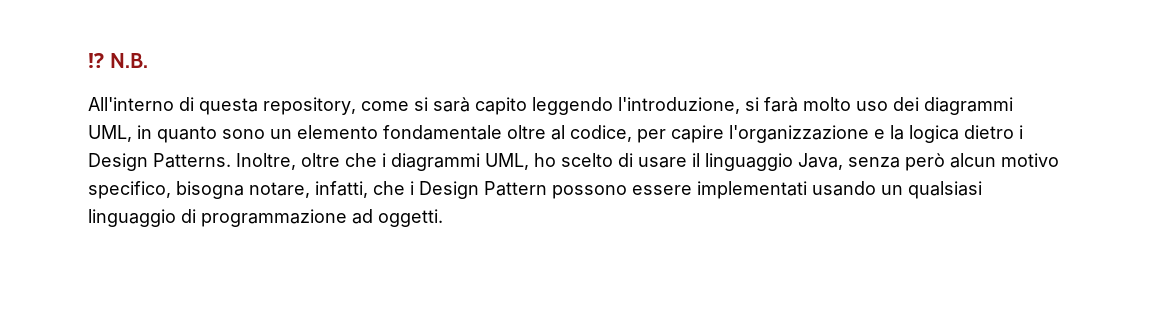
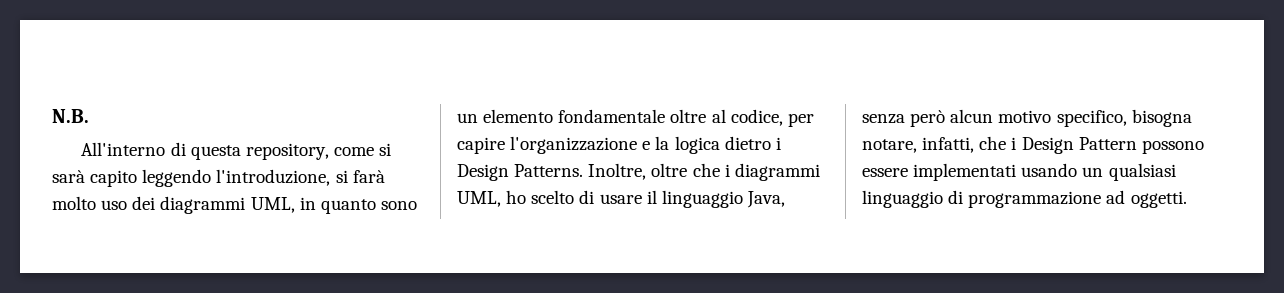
- ⁉ N.B.
+ N.B.

